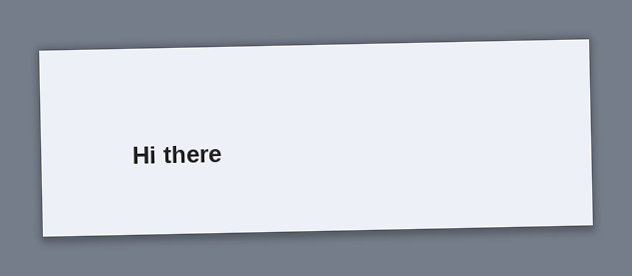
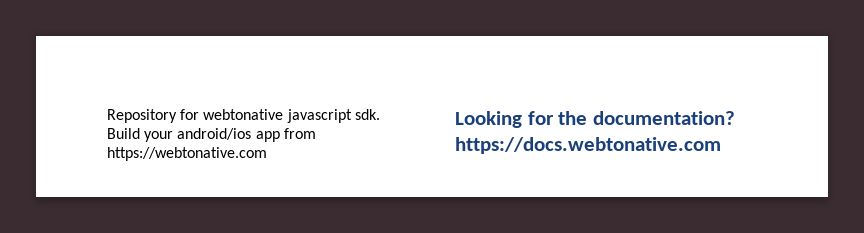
- Hi there
+ Repository for webtonative javascript sdk. Build your android/ios app from https://webtonative.com
+ Looking for the documentation? https://docs.webtonative.com

